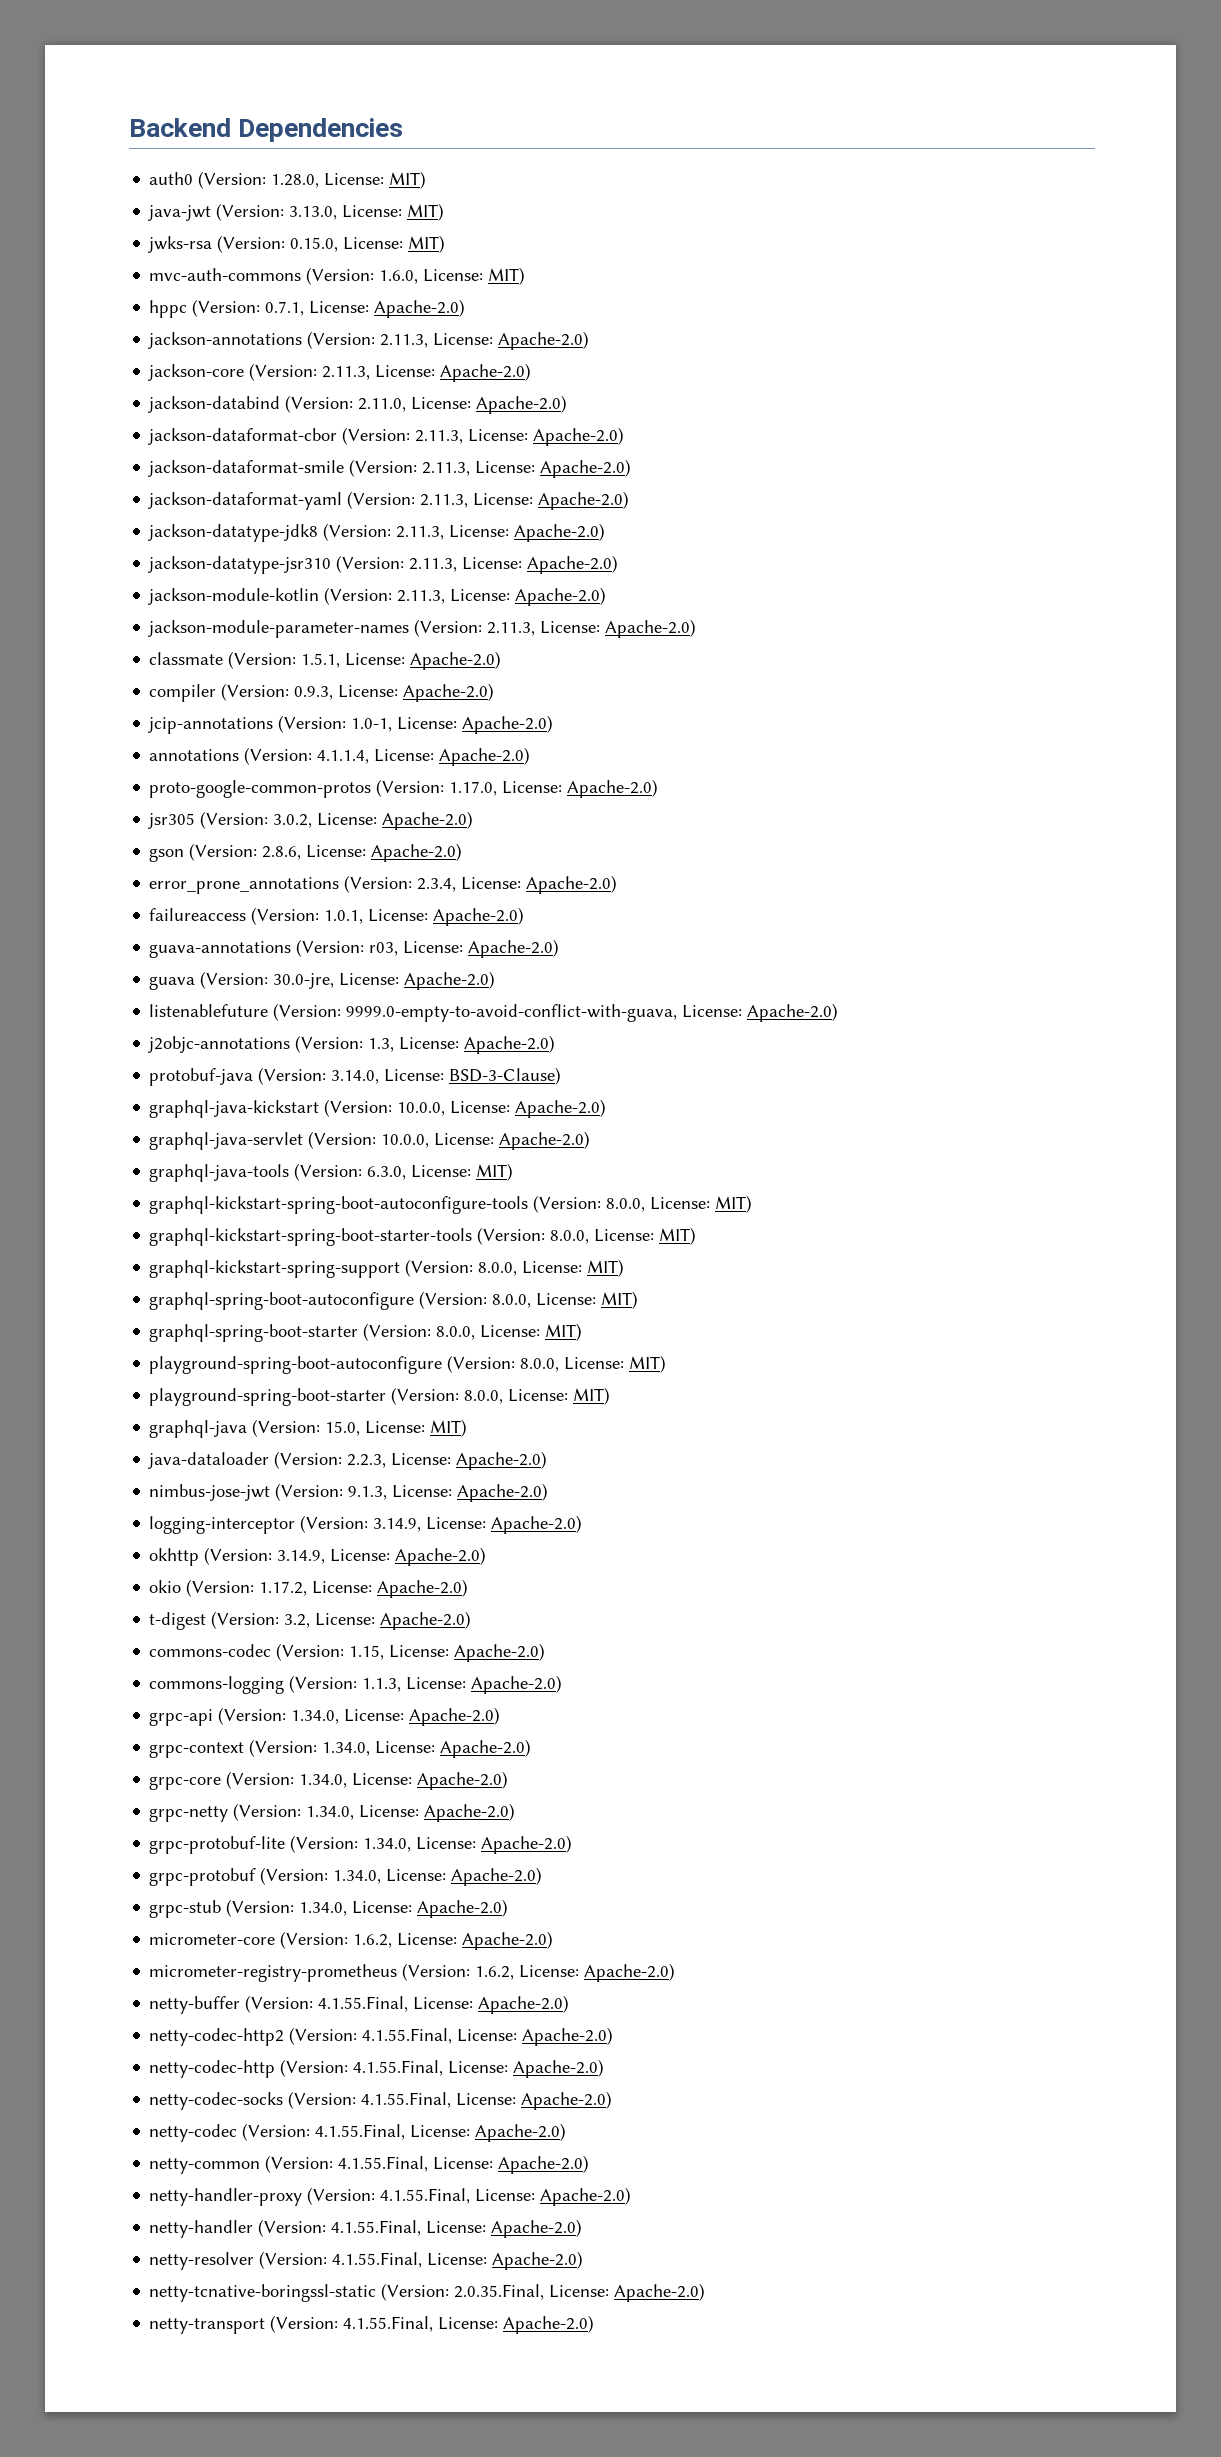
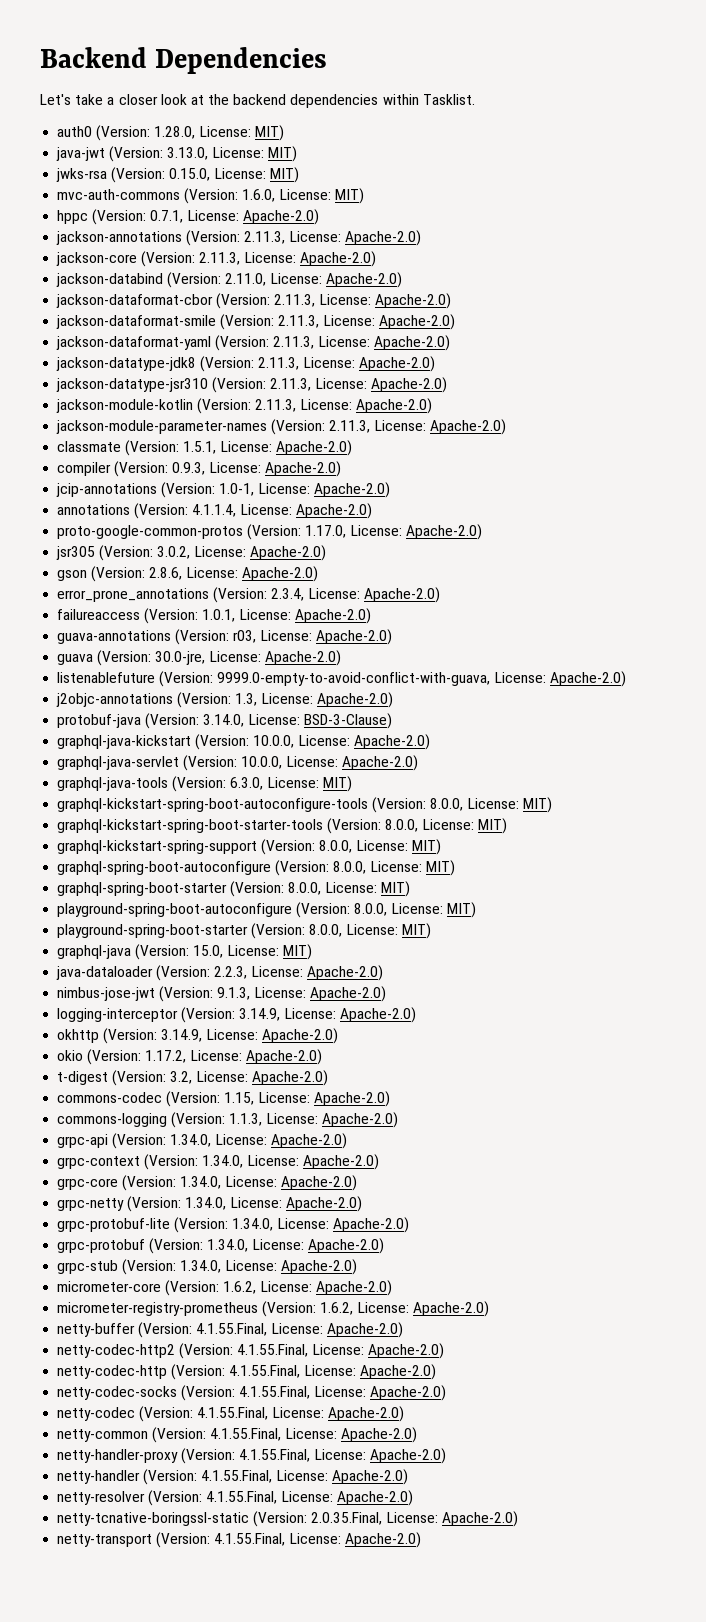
+ Let's take a closer look at the backend dependencies within Tasklist.

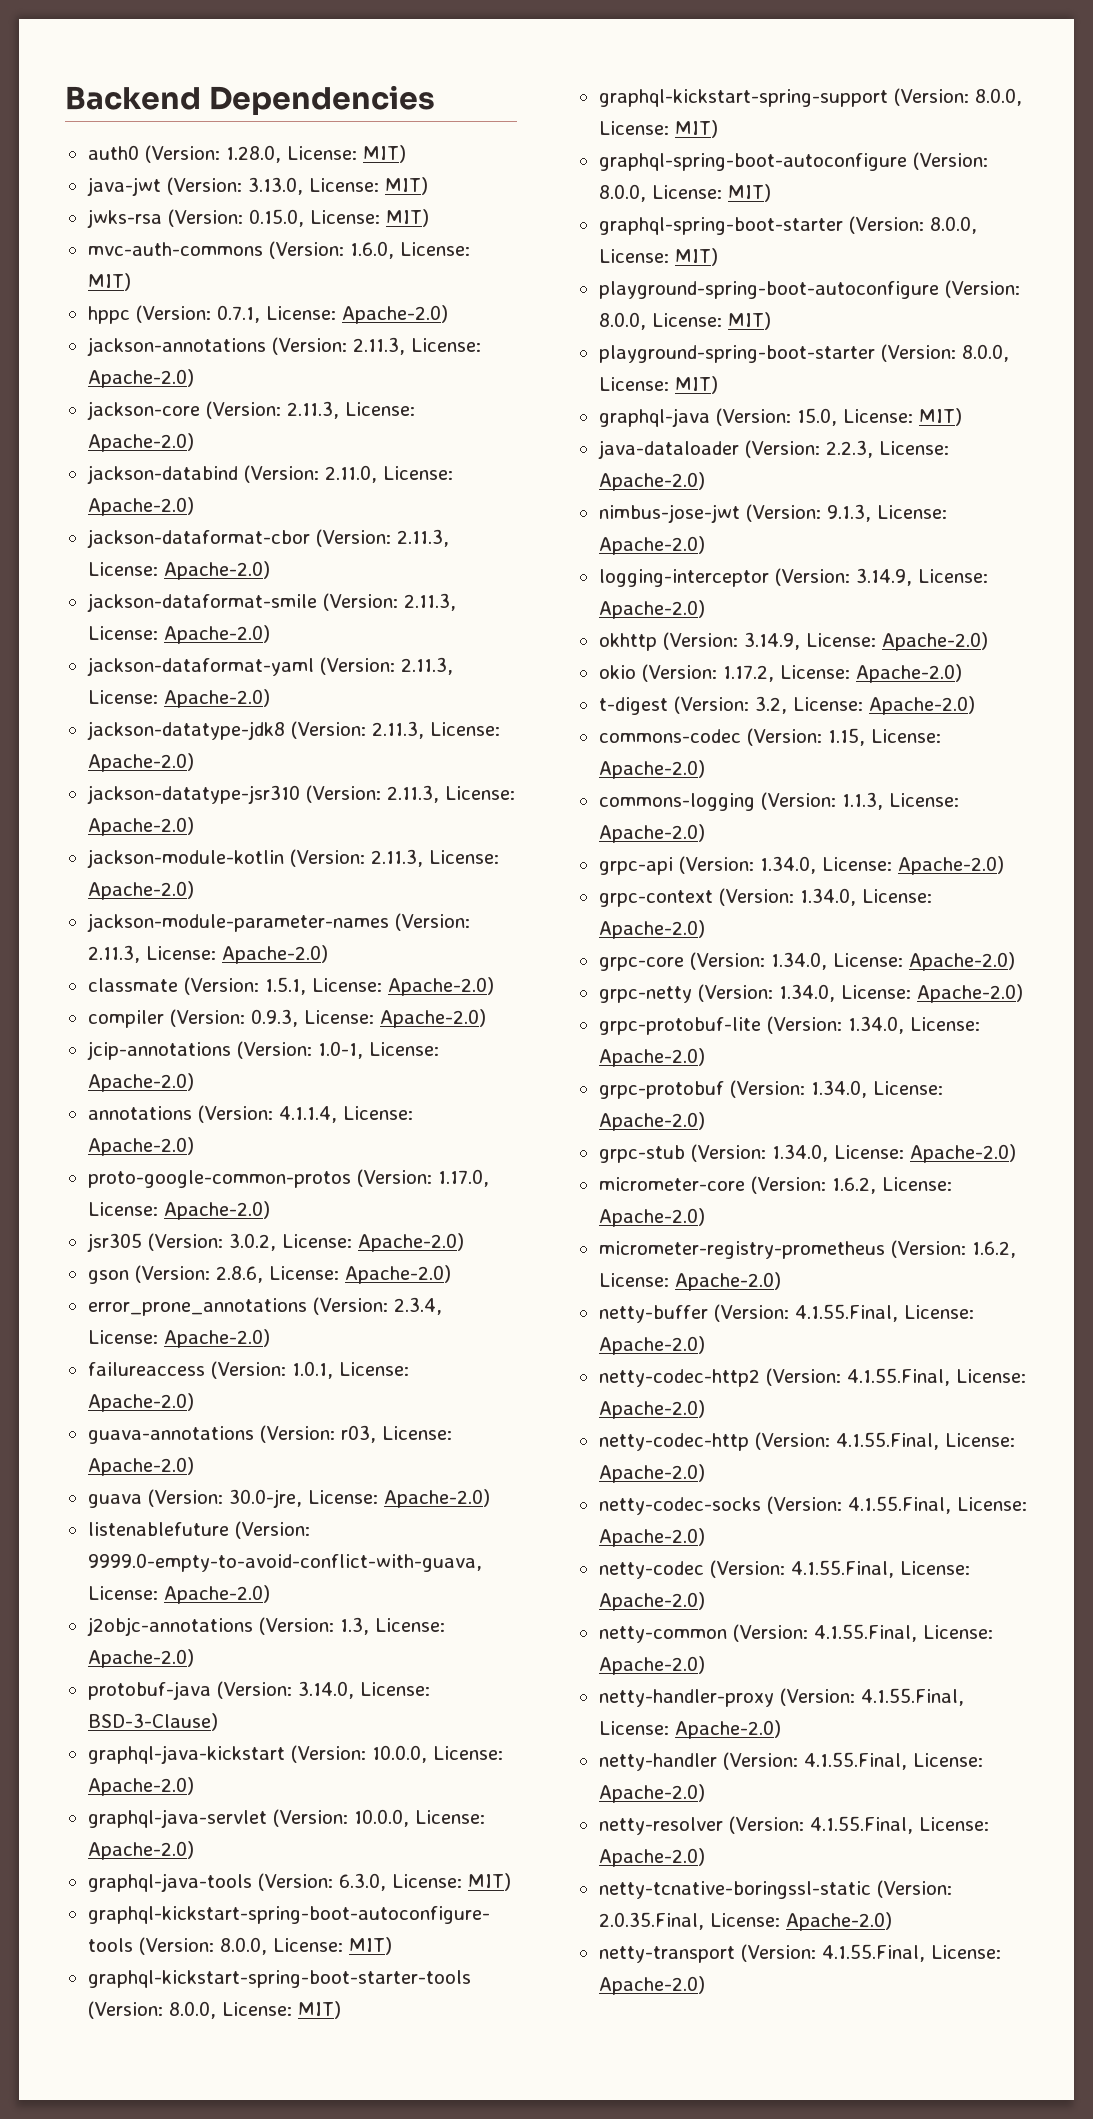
- Let's take a closer look at the backend dependencies within Tasklist.

